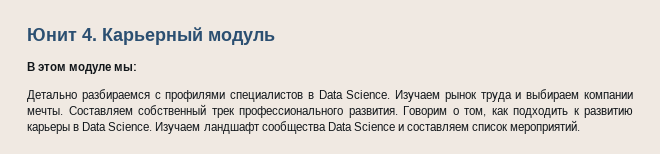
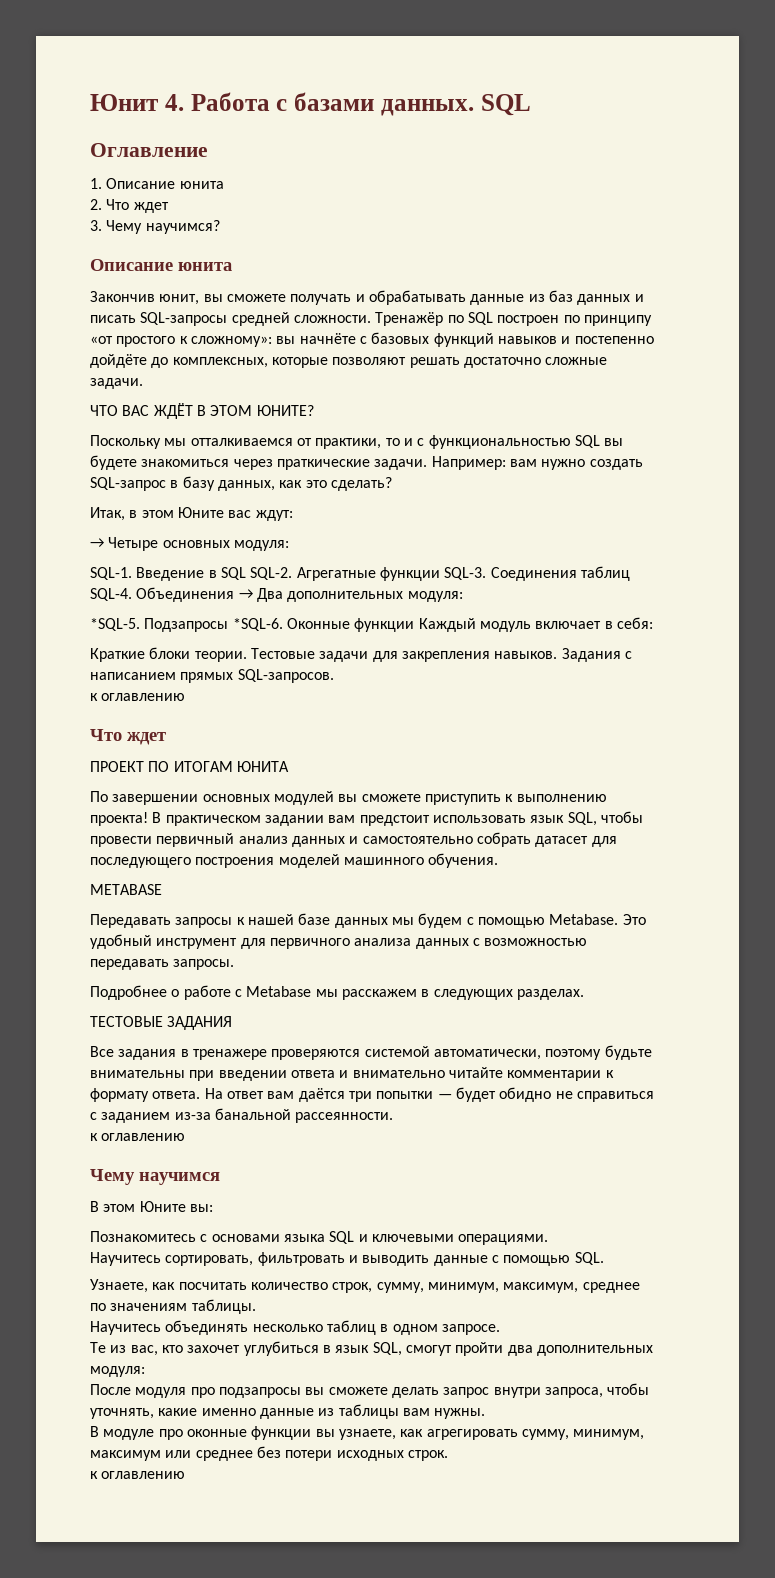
- Юнит 4. Карьерный модуль
- В этом модуле мы:
- Детально разбираемся с профилями специалистов в Data Science. Изучаем рынок труда и выбираем компании мечты. Составляем собственный трек профессионального развития. Говорим о том, как подходить к развитию карьеры в Data Science. Изучаем ландшафт сообщества Data Science и составляем список мероприятий.
+ Юнит 4. Работа с базами данных. SQL
+ Оглавление
+ 1. Описание юнита
+ 2. Что ждет
+ 3. Чему научимся?
+ Описание юнита
+ Закончив юнит, вы сможете получать и обрабатывать данные из баз данных и писать SQL-запросы средней сложности. Тренажёр по SQL построен по принципу «от простого к сложному»: вы начнёте с базовых функций навыков и постепенно дойдёте до комплексных, которые позволяют решать достаточно сложные задачи.
+ ЧТО ВАС ЖДЁТ В ЭТОМ ЮНИТЕ?
+ Поскольку мы отталкиваемся от практики, то и с функциональностью SQL вы будете знакомиться через праткические задачи. Например: вам нужно создать SQL-запрос в базу данных, как это сделать?
+ Итак, в этом Юните вас ждут:
+ → Четыре основных модуля:
+ SQL-1. Введение в SQL SQL-2. Агрегатные функции SQL-3. Соединения таблиц SQL-4. Объединения → Два дополнительных модуля:
+ *SQL-5. Подзапросы *SQL-6. Оконные функции Каждый модуль включает в себя:
+ Краткие блоки теории. Тестовые задачи для закрепления навыков. Задания с написанием прямых SQL-запросов.
+ к оглавлению
+ Что ждет
+ ПРОЕКТ ПО ИТОГАМ ЮНИТА
+ По завершении основных модулей вы сможете приступить к выполнению проекта! В практическом задании вам предстоит использовать язык SQL, чтобы провести первичный анализ данных и самостоятельно собрать датасет для последующего построения моделей машинного обучения.
+ METABASE
+ Передавать запросы к нашей базе данных мы будем с помощью Metabase. Это удобный инструмент для первичного анализа данных с возможностью передавать запросы.
+ Подробнее о работе с Metabase мы расскажем в следующих разделах.
+ ТЕСТОВЫЕ ЗАДАНИЯ
+ Все задания в тренажере проверяются системой автоматически, поэтому будьте внимательны при введении ответа и внимательно читайте комментарии к формату ответа. На ответ вам даётся три попытки — будет обидно не справиться с заданием из-за банальной рассеянности.
+ к оглавлению
+ Чему научимся
+ В этом Юните вы:
+ Познакомитесь с основами языка SQL и ключевыми операциями.
+ Научитесь сортировать, фильтровать и выводить данные с помощью SQL.
+ Узнаете, как посчитать количество строк, сумму, минимум, максимум, среднее по значениям таблицы.
+ Научитесь объединять несколько таблиц в одном запросе.
+ Те из вас, кто захочет углубиться в язык SQL, смогут пройти два дополнительных модуля:
+ После модуля про подзапросы вы сможете делать запрос внутри запроса, чтобы уточнять, какие именно данные из таблицы вам нужны.
+ В модуле про оконные функции вы узнаете, как агрегировать сумму, минимум, максимум или среднее без потери исходных строк.
+ к оглавлению

